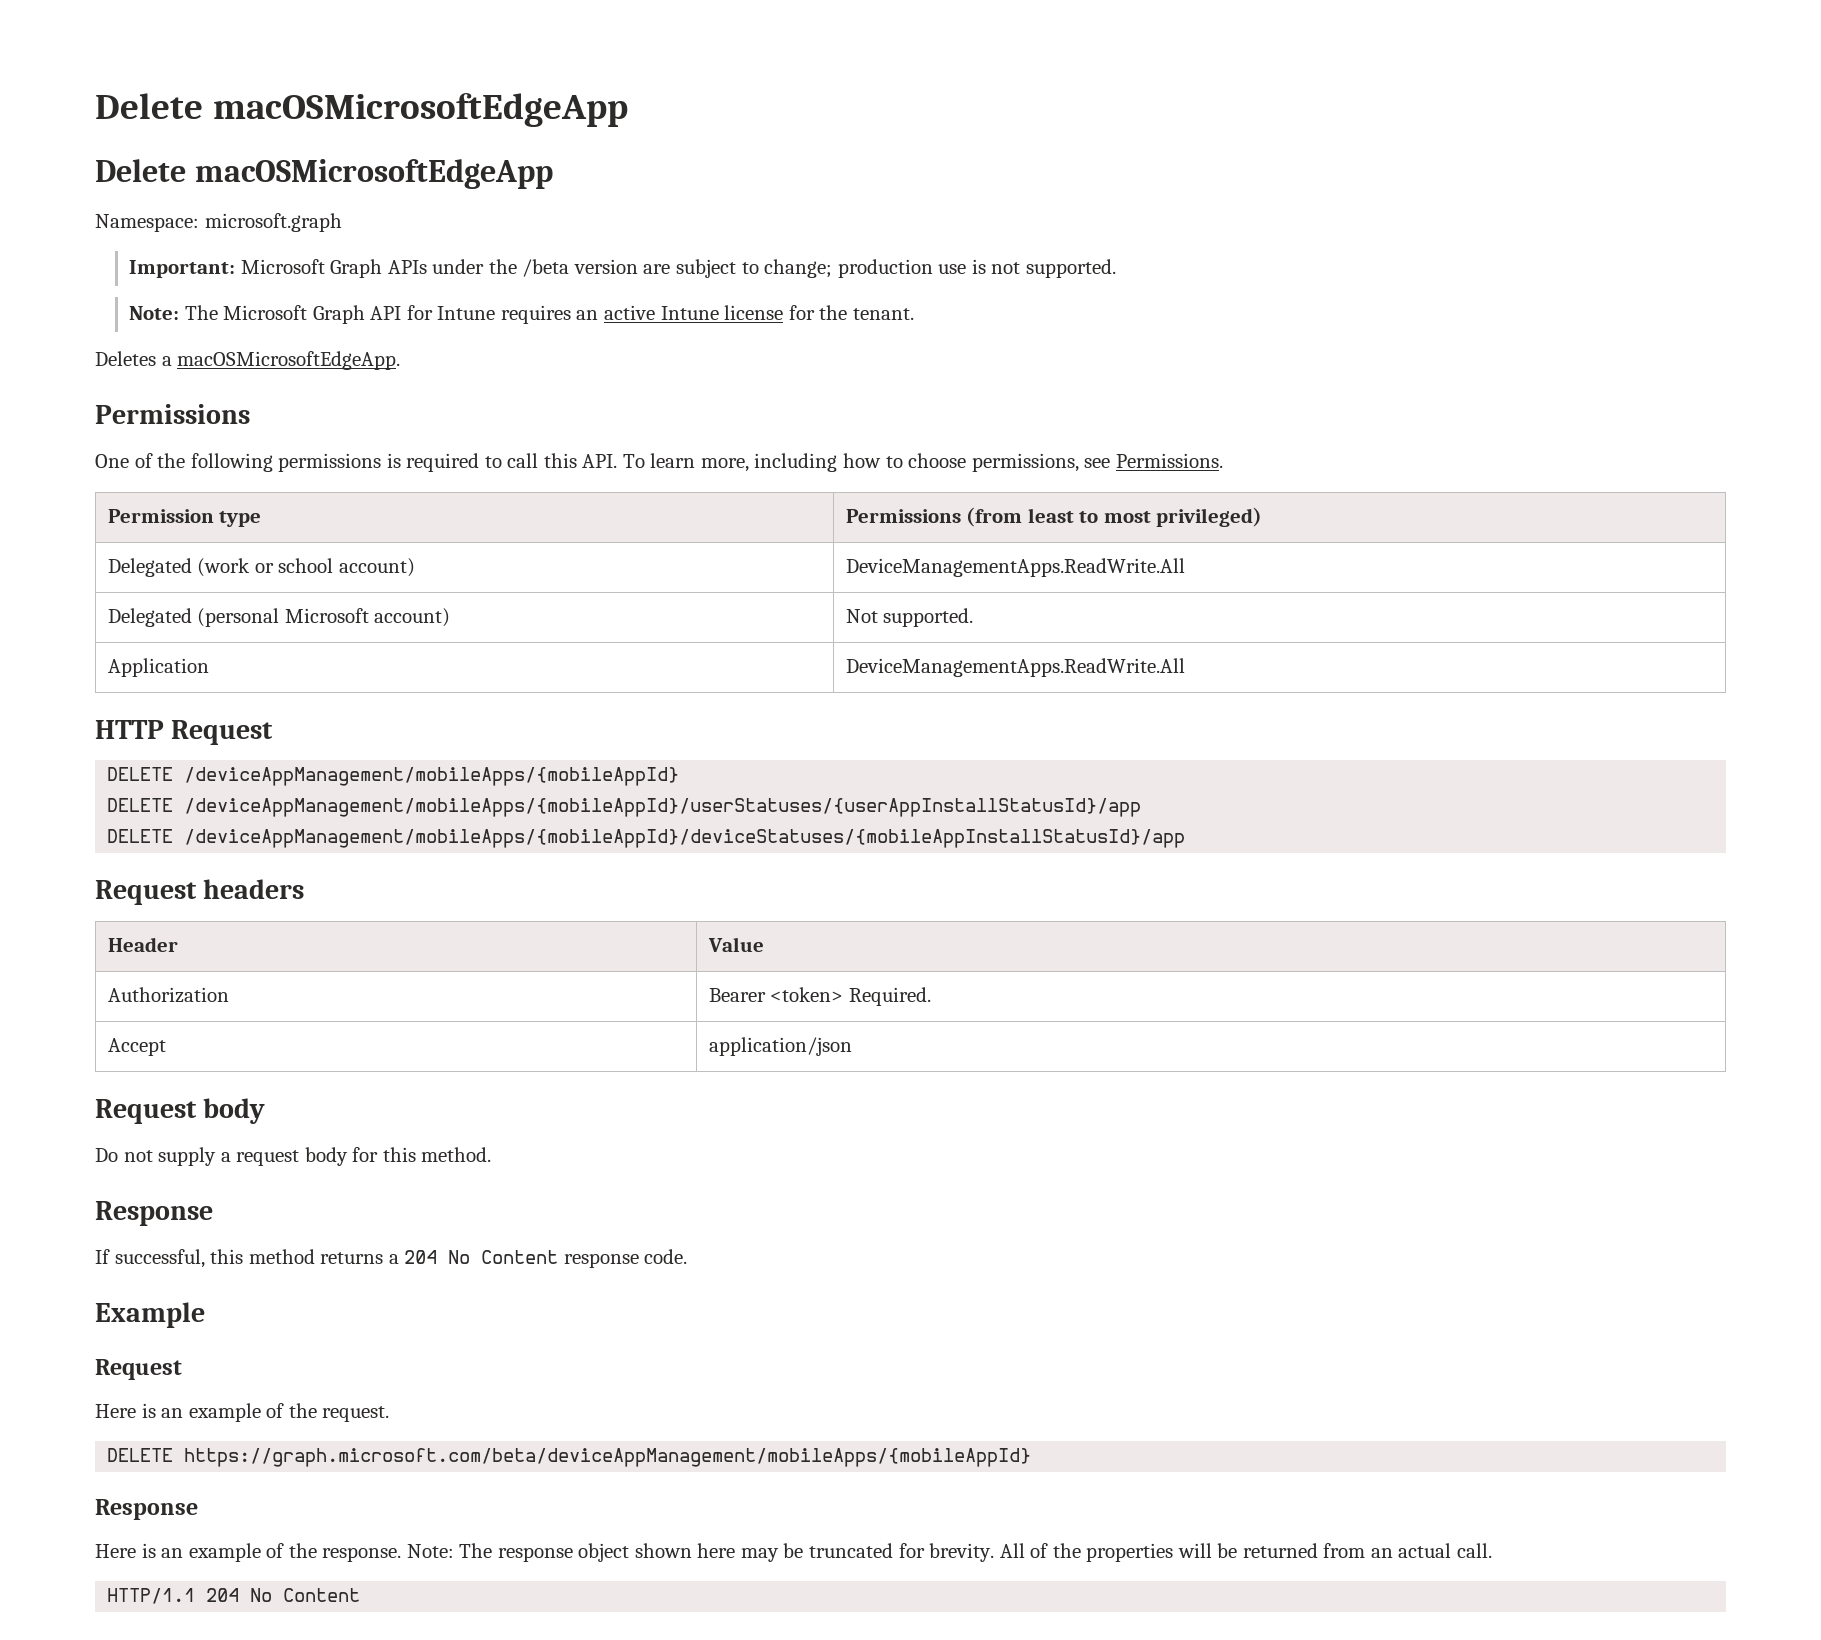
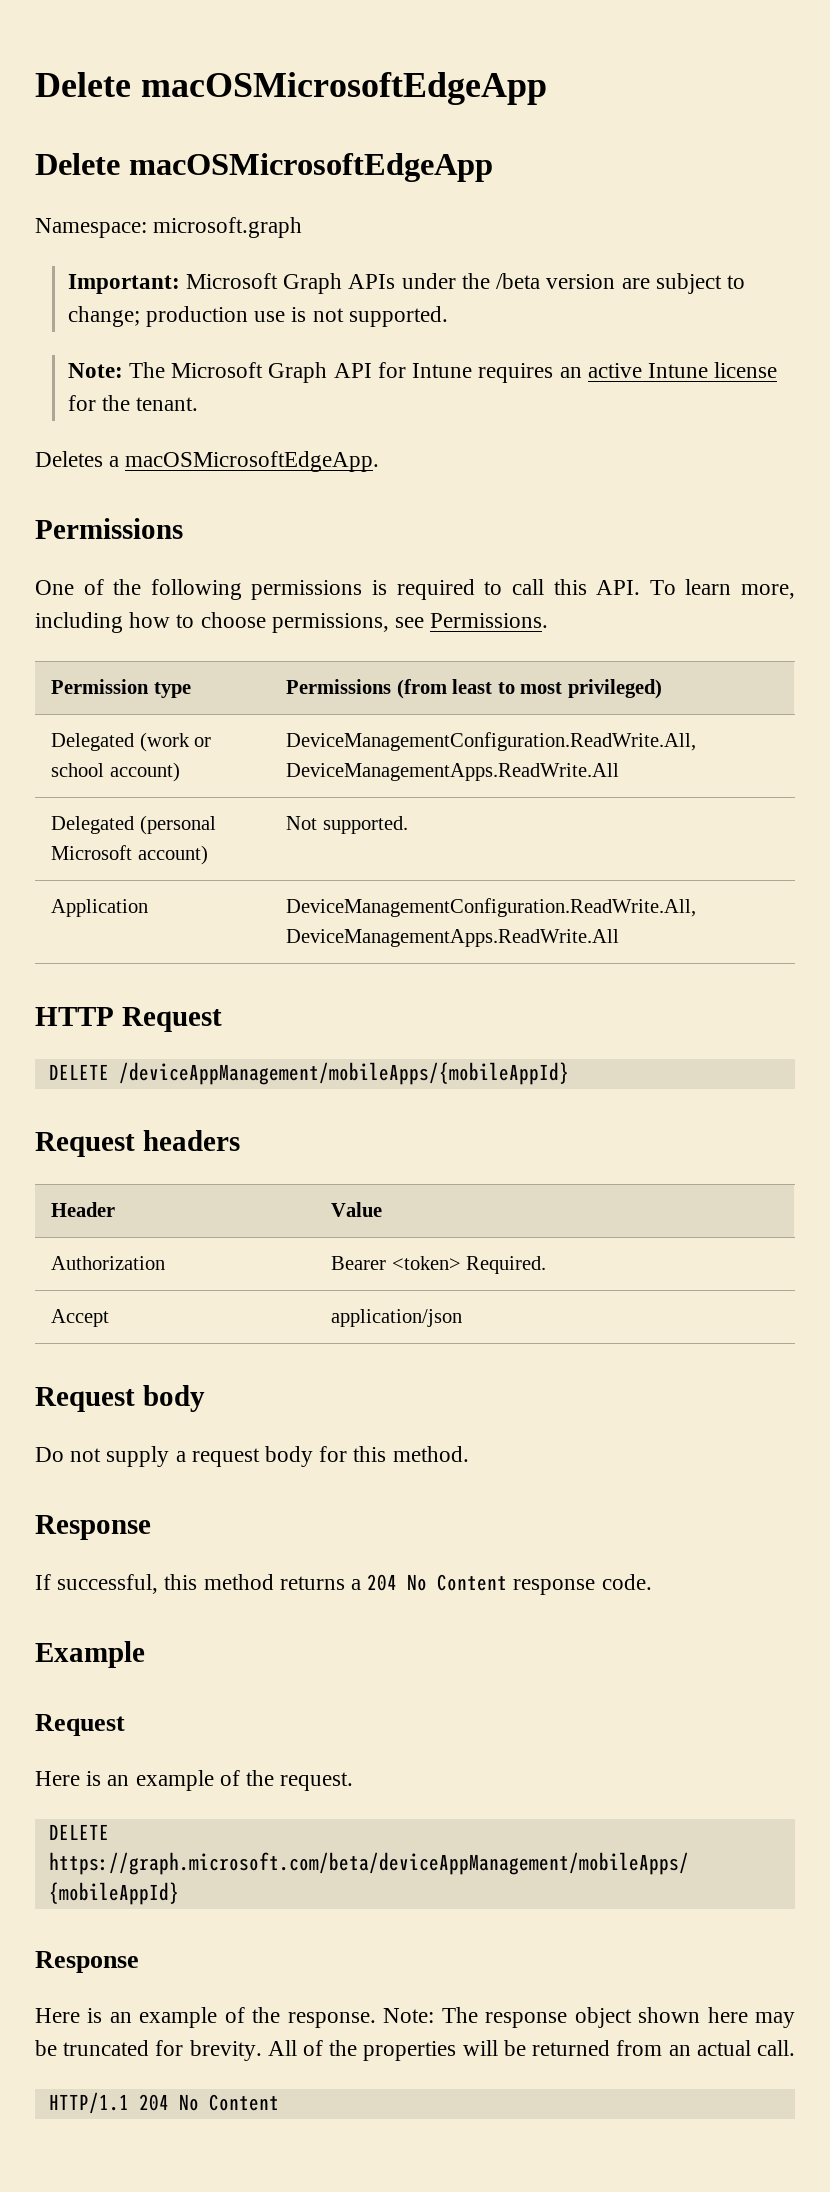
- Delegated (work or school account) | DeviceManagementApps.ReadWrite.All
+ Delegated (work or school account) | DeviceManagementConfiguration.ReadWrite.All, DeviceManagementApps.ReadWrite.All
- Application | DeviceManagementApps.ReadWrite.All
+ Application | DeviceManagementConfiguration.ReadWrite.All, DeviceManagementApps.ReadWrite.All
- DELETE /deviceAppManagement/mobileApps/{mobileAppId}/userStatuses/{userAppInstallStatusId}/app
- DELETE /deviceAppManagement/mobileApps/{mobileAppId}/deviceStatuses/{mobileAppInstallStatusId}/app

